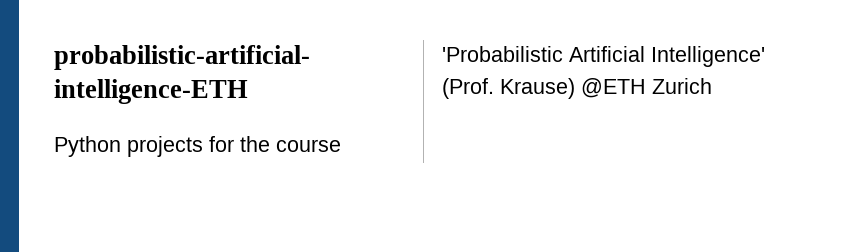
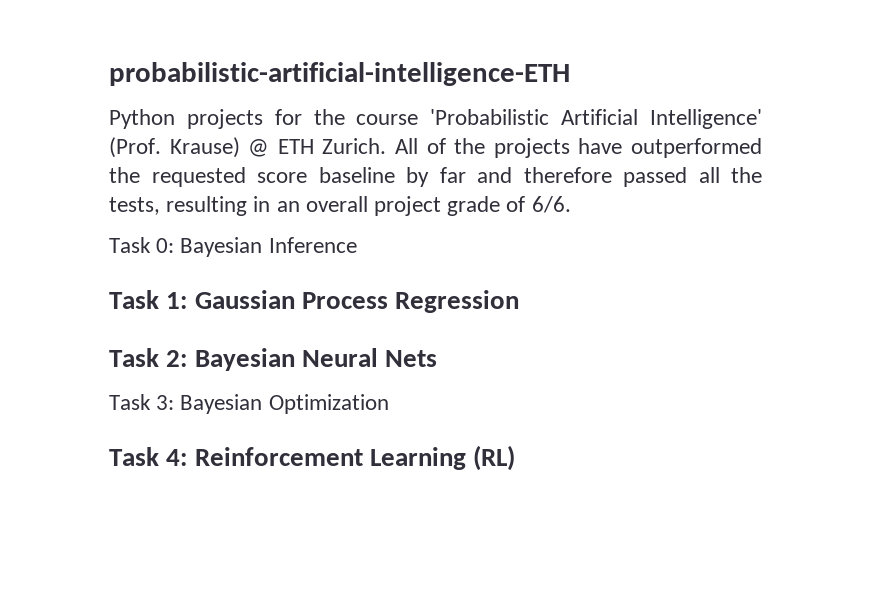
- Python projects for the course 'Probabilistic Artificial Intelligence' (Prof. Krause) @ETH Zurich
+ Python projects for the course 'Probabilistic Artificial Intelligence' (Prof. Krause) @ ETH Zurich. All of the projects have outperformed the requested score baseline by far and therefore passed all the tests, resulting in an overall project grade of 6/6.
+ Task 0: Bayesian Inference
+ Task 1: Gaussian Process Regression
+ Task 2: Bayesian Neural Nets
+ Task 3: Bayesian Optimization
+ Task 4: Reinforcement Learning (RL)

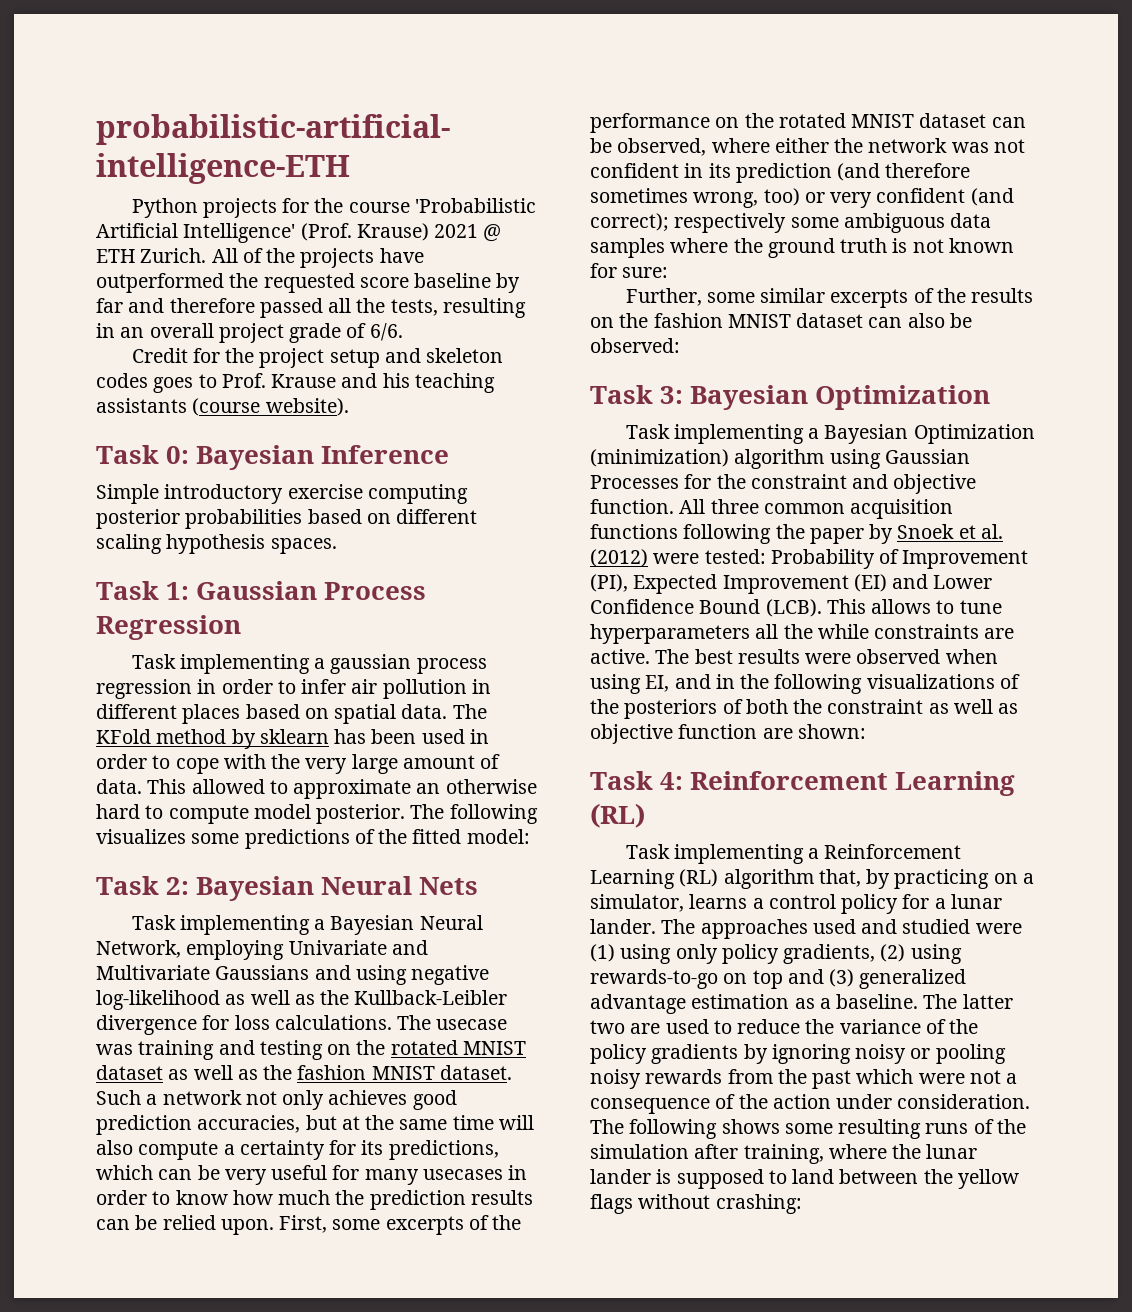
- Python projects for the course 'Probabilistic Artificial Intelligence' (Prof. Krause) @ ETH Zurich.
+ Python projects for the course 'Probabilistic Artificial Intelligence' (Prof. Krause) 2021 @ ETH Zurich.
+ Credit for the project setup and skeleton codes goes to Prof. Krause and his teaching assistants (course website).
  Task 0: Bayesian Inference
+ Simple introductory exercise computing posterior probabilities based on different scaling hypothesis spaces.
+ Task implementing a gaussian process regression in order to infer air pollution in different places based on spatial data. The KFold method by sklearn has been used in order to cope with the very large amount of data. This allowed to approximate an otherwise hard to compute model posterior. The following visualizes some predictions of the fitted model:
+ Task implementing a Bayesian Neural Network, employing Univariate and Multivariate Gaussians and using negative log-likelihood as well as the Kullback-Leibler divergence for loss calculations. The usecase was training and testing on the rotated MNIST dataset as well as the fashion MNIST dataset. Such a network not only achieves good prediction accuracies, but at the same time will also compute a certainty for its predictions, which can be very useful for many usecases in order to know how much the prediction results can be relied upon. First, some excerpts of the performance on the rotated MNIST dataset can be observed, where either the network was not confident in its prediction (and therefore sometimes wrong, too) or very confident (and correct); respectively some ambiguous data samples where the ground truth is not known for sure:
+ Further, some similar excerpts of the results on the fashion MNIST dataset can also be observed:
  Task 3: Bayesian Optimization
+ Task implementing a Bayesian Optimization (minimization) algorithm using Gaussian Processes for the constraint and objective function. All three common acquisition functions following the paper by Snoek et al. (2012) were tested: Probability of Improvement (PI), Expected Improvement (EI) and Lower Confidence Bound (LCB). This allows to tune hyperparameters all the while constraints are active. The best results were observed when using EI, and in the following visualizations of the posteriors of both the constraint as well as objective function are shown:
+ Task implementing a Reinforcement Learning (RL) algorithm that, by practicing on a simulator, learns a control policy for a lunar lander. The approaches used and studied were (1) using only policy gradients, (2) using rewards-to-go on top and (3) generalized advantage estimation as a baseline. The latter two are used to reduce the variance of the policy gradients by ignoring noisy or pooling noisy rewards from the past which were not a consequence of the action under consideration. The following shows some resulting runs of the simulation after training, where the lunar lander is supposed to land between the yellow flags without crashing:

